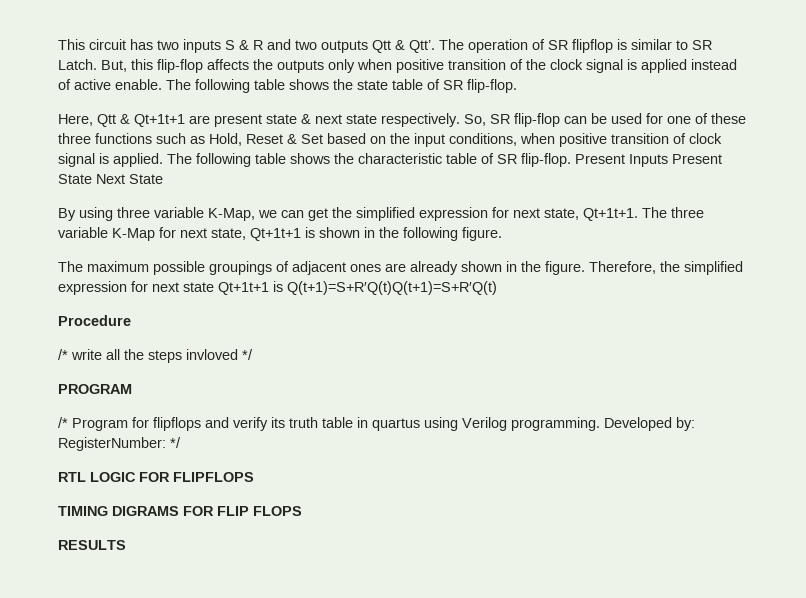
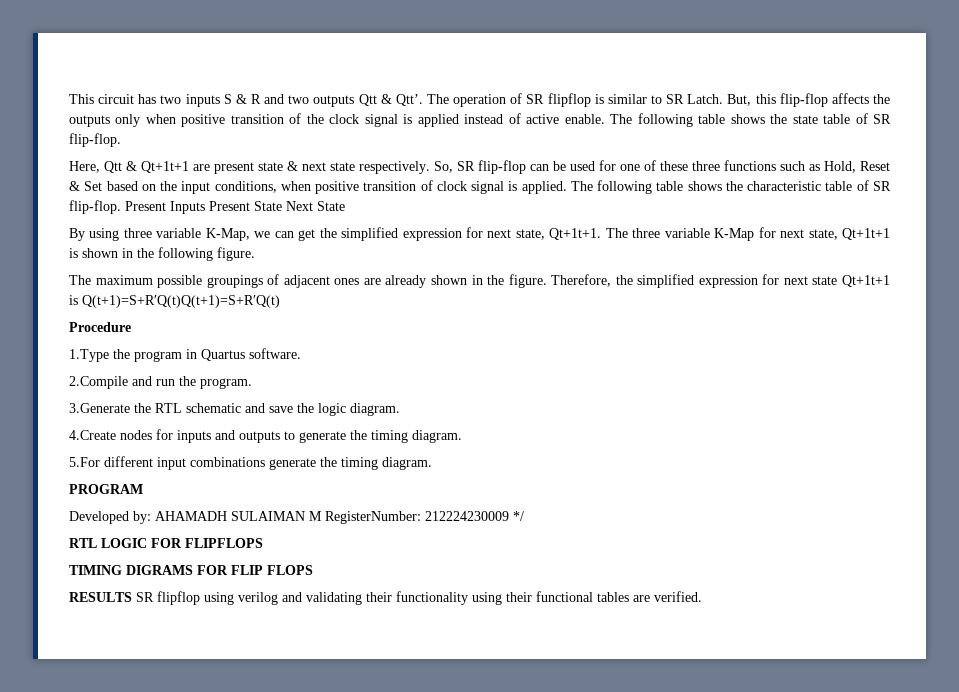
- /* write all the steps invloved */
+ 1.Type the program in Quartus software.
+ 2.Compile and run the program.
+ 3.Generate the RTL schematic and save the logic diagram.
+ 4.Create nodes for inputs and outputs to generate the timing diagram.
+ 5.For different input combinations generate the timing diagram.
  PROGRAM
- /* Program for flipflops and verify its truth table in quartus using Verilog programming. Developed by: RegisterNumber: */
+ Developed by: AHAMADH SULAIMAN M RegisterNumber: 212224230009 */
- RESULTS
+ RESULTS SR flipflop using verilog and validating their functionality using their functional tables are verified.

